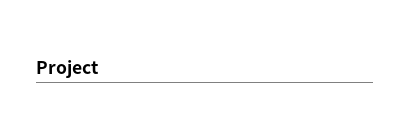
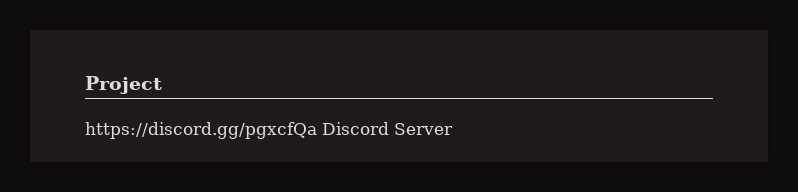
+ https://discord.gg/pgxcfQa Discord Server

